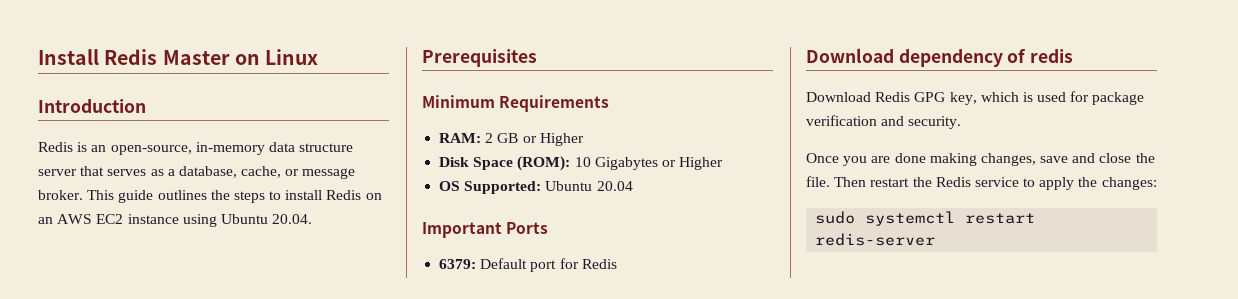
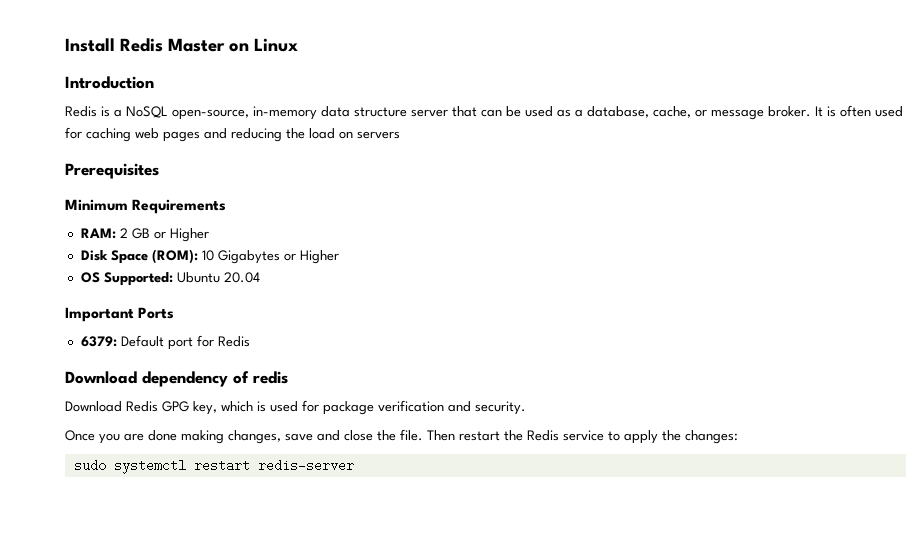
- Redis is an open-source, in-memory data structure server that serves as a database, cache, or message broker.
+ Redis is a NoSQL open-source, in-memory data structure server that can be used as a database, cache, or message broker.
- This guide outlines the steps to install Redis on an AWS EC2 instance using Ubuntu 20.04.
+ It is often used for caching web pages and reducing the load on servers

